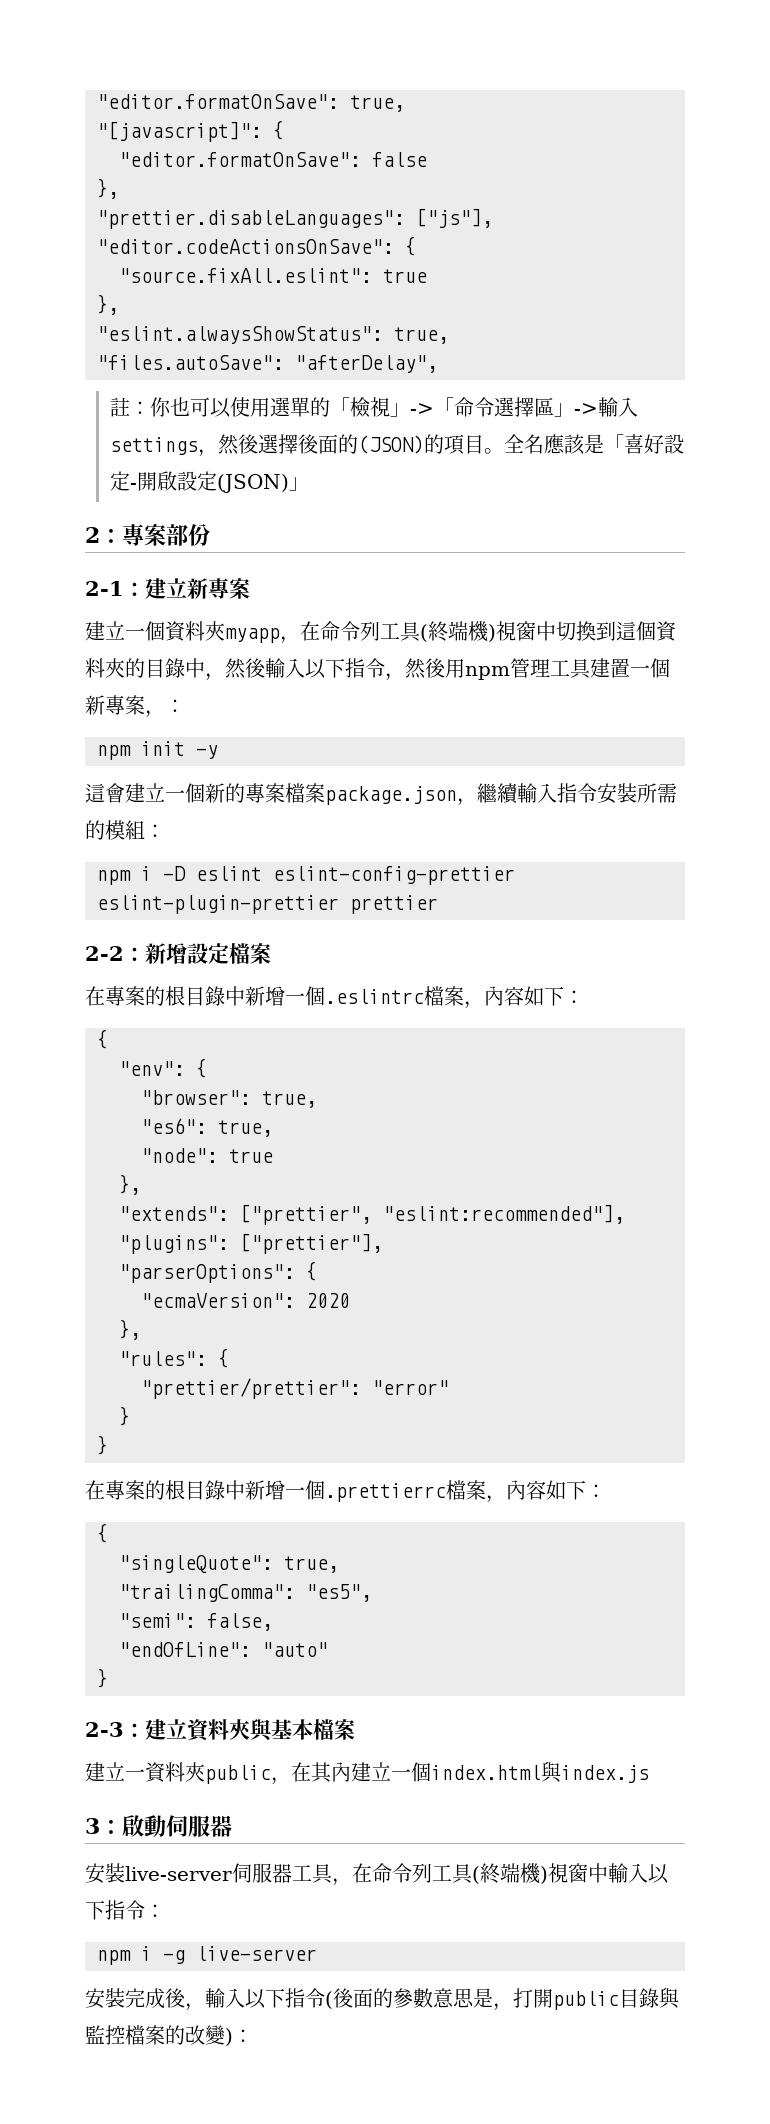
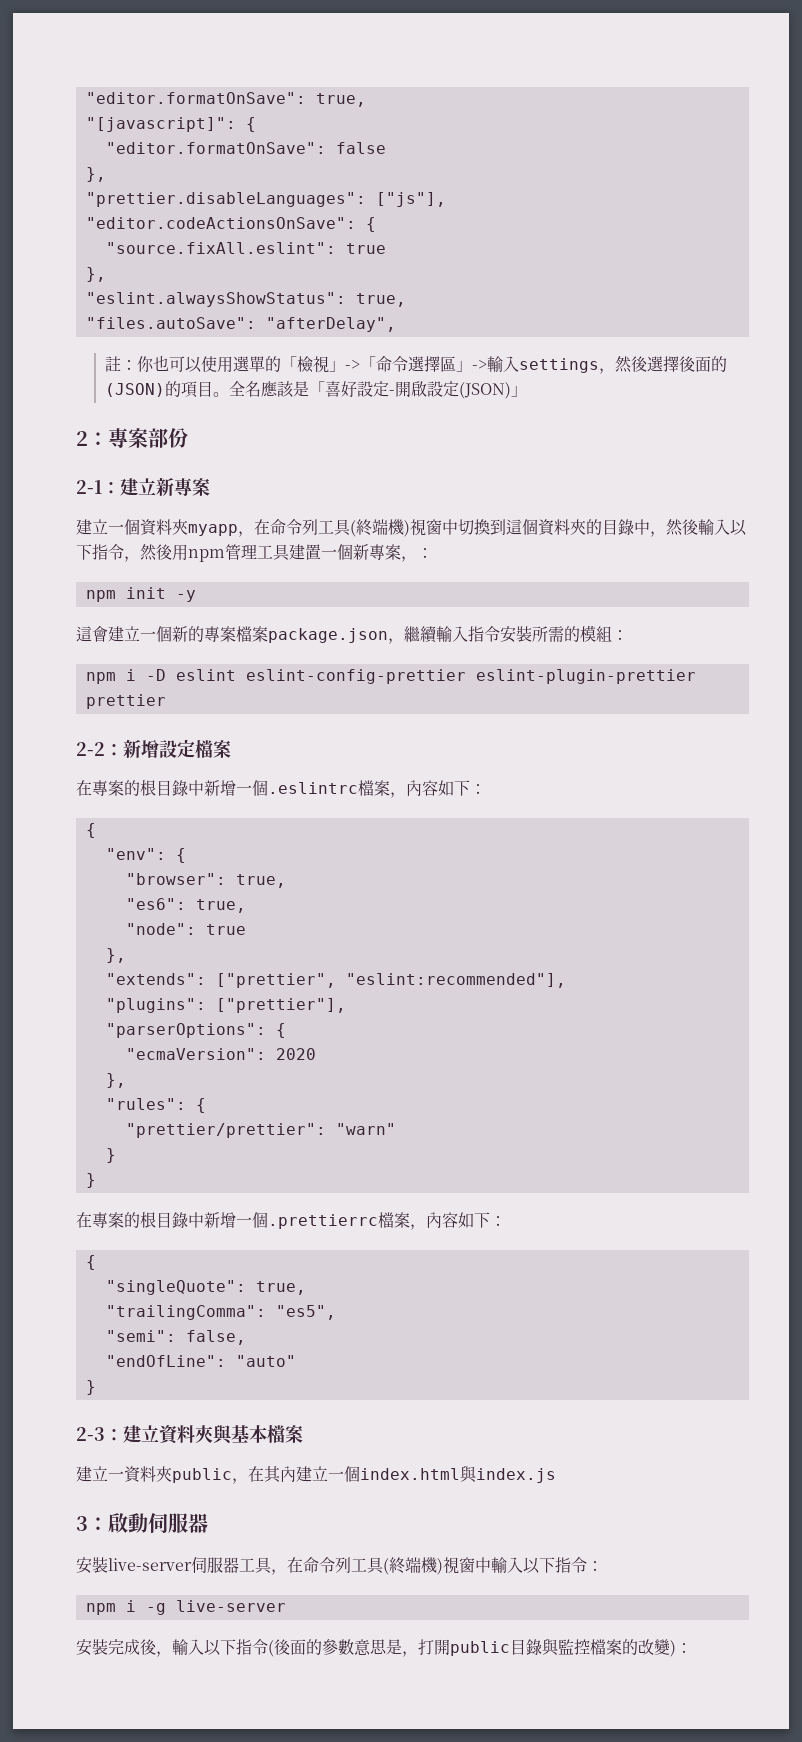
- "prettier/prettier": "error"
+ "prettier/prettier": "warn"

